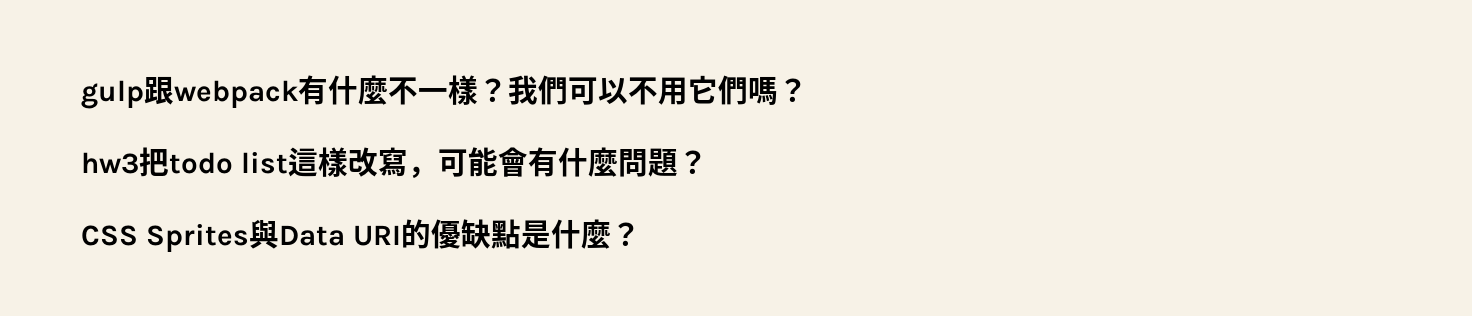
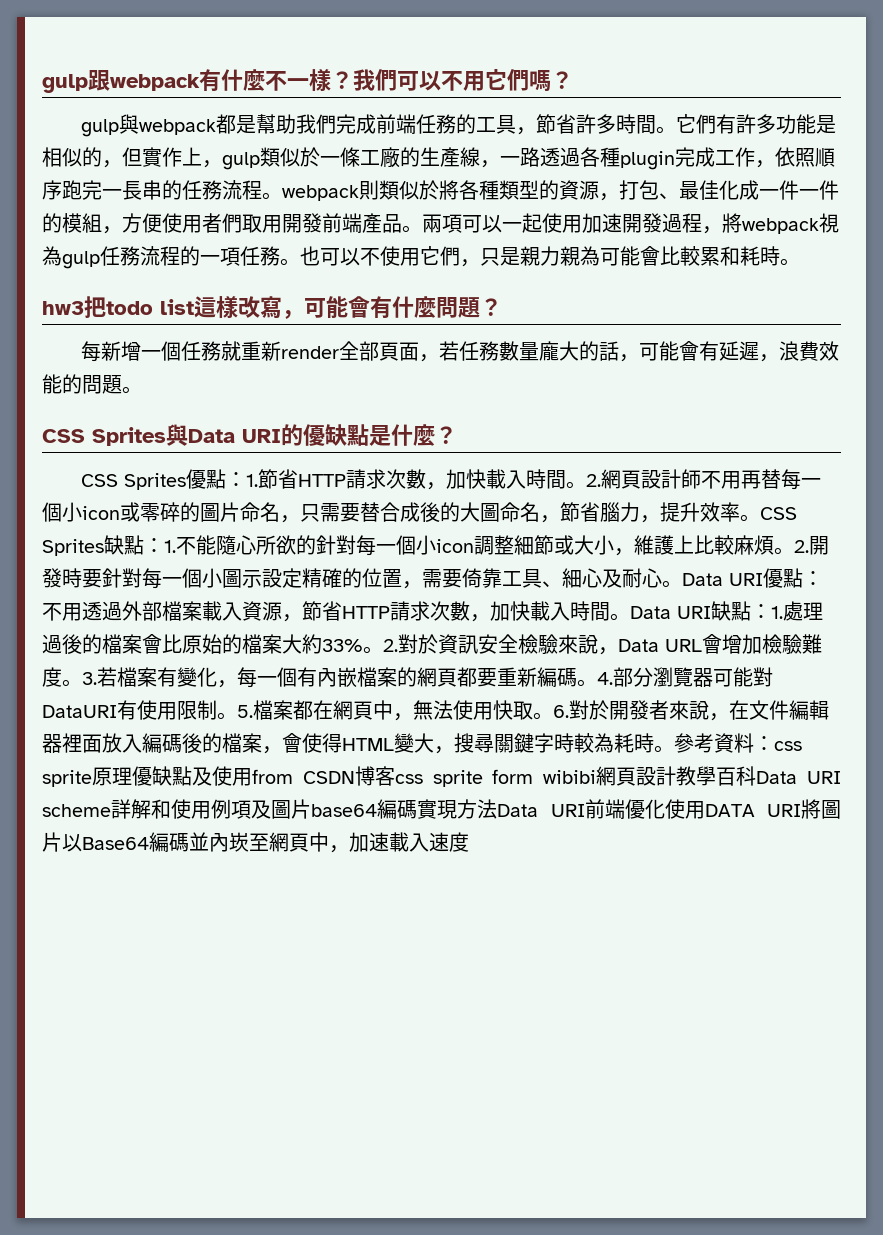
+ gulp與webpack都是幫助我們完成前端任務的工具，節省許多時間。它們有許多功能是相似的，但實作上，gulp類似於一條工廠的生產線，一路透過各種plugin完成工作，依照順序跑完一長串的任務流程。webpack則類似於將各種類型的資源，打包、最佳化成一件一件的模組，方便使用者們取用開發前端產品。兩項可以一起使用加速開發過程，將webpack視為gulp任務流程的一項任務。也可以不使用它們，只是親力親為可能會比較累和耗時。
+ 每新增一個任務就重新render全部頁面，若任務數量龐大的話，可能會有延遲，浪費效能的問題。
+ CSS Sprites優點：1.節省HTTP請求次數，加快載入時間。2.網頁設計師不用再替每一個小icon或零碎的圖片命名，只需要替合成後的大圖命名，節省腦力，提升效率。CSS Sprites缺點：1.不能隨心所欲的針對每一個小icon調整細節或大小，維護上比較麻煩。2.開發時要針對每一個小圖示設定精確的位置，需要倚靠工具、細心及耐心。Data URI優點：不用透過外部檔案載入資源，節省HTTP請求次數，加快載入時間。Data URI缺點：1.處理過後的檔案會比原始的檔案大約33%。2.對於資訊安全檢驗來說，Data URL會增加檢驗難度。3.若檔案有變化，每一個有內嵌檔案的網頁都要重新編碼。4.部分瀏覽器可能對DataURI有使用限制。5.檔案都在網頁中，無法使用快取。6.對於開發者來說，在文件編輯器裡面放入編碼後的檔案，會使得HTML變大，搜尋關鍵字時較為耗時。參考資料：css sprite原理優缺點及使用from CSDN博客css sprite form wibibi網頁設計教學百科Data URI scheme詳解和使用例項及圖片base64編碼實現方法Data URI前端優化使用DATA URI將圖片以Base64編碼並內崁至網頁中，加速載入速度

